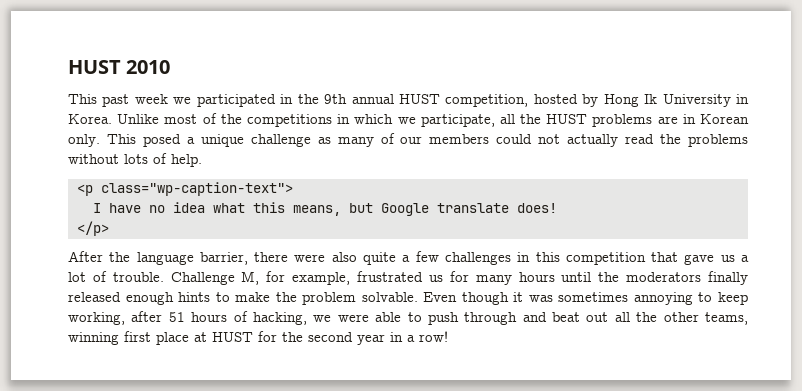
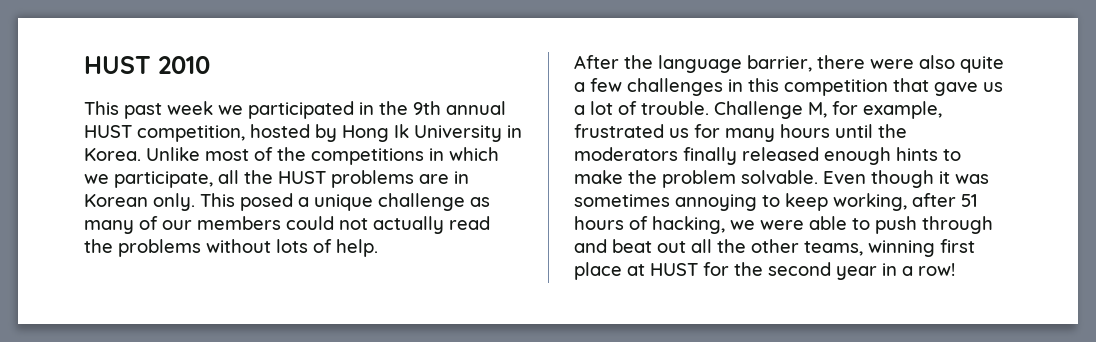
- <p class="wp-caption-text">
- I have no idea what this means, but Google translate does!
- </p>

